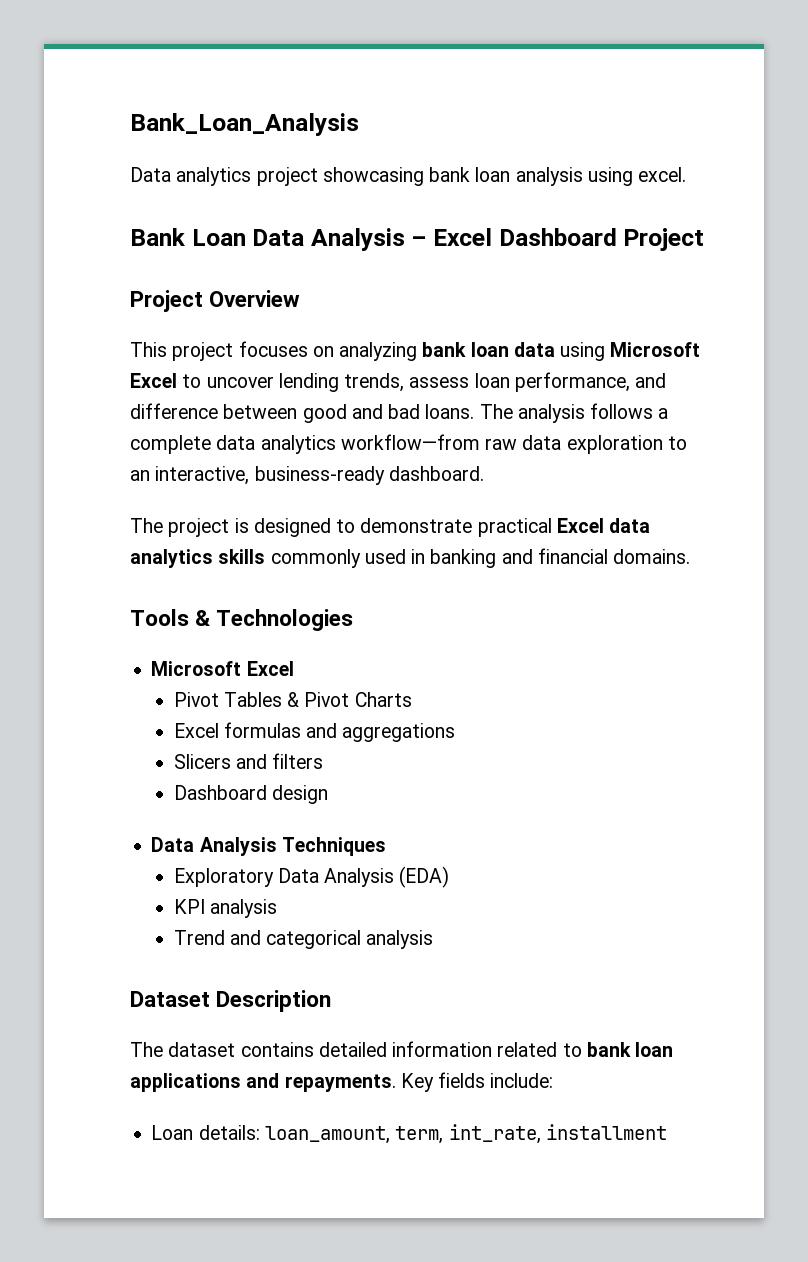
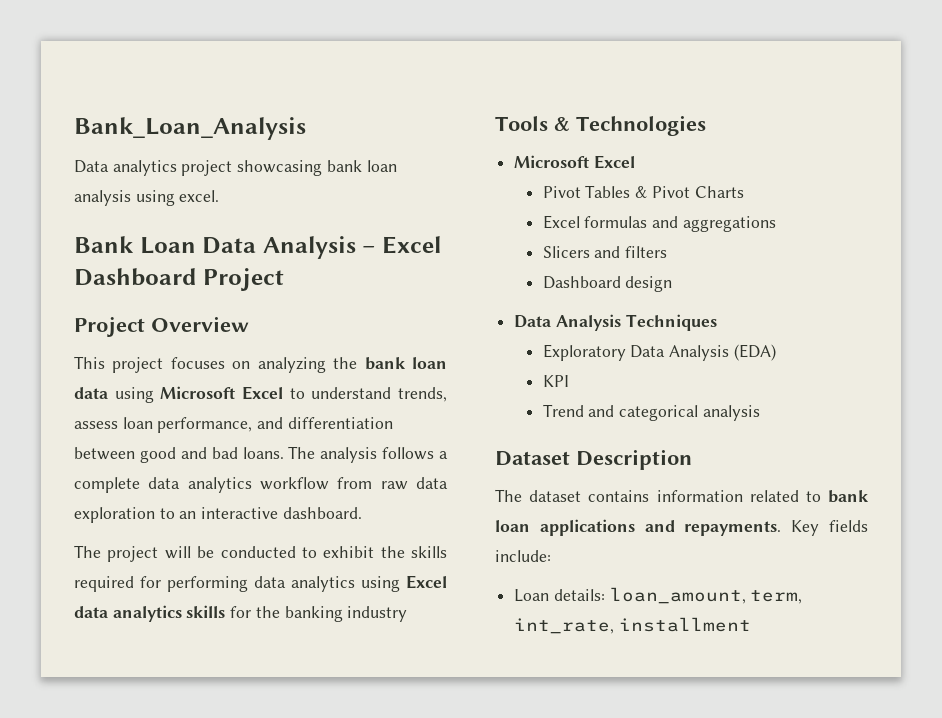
- This project focuses on analyzing bank loan data using Microsoft Excel to uncover lending trends, assess loan performance, and difference between good and bad loans.
+ This project focuses on analyzing the bank loan data using Microsoft Excel to understand trends, assess loan performance, and differentiation between good and bad loans.
- The analysis follows a complete data analytics workflow—from raw data exploration to an interactive, business-ready dashboard.
+ The analysis follows a complete data analytics workflow from raw data exploration to an interactive dashboard.
- The project is designed to demonstrate practical Excel data analytics skills commonly used in banking and financial domains.
+ The project will be conducted to exhibit the skills required for performing data analytics using Excel data analytics skills for the banking industry
- KPI analysis
+ KPI
- The dataset contains detailed information related to bank loan applications and repayments.
+ The dataset contains information related to bank loan applications and repayments.

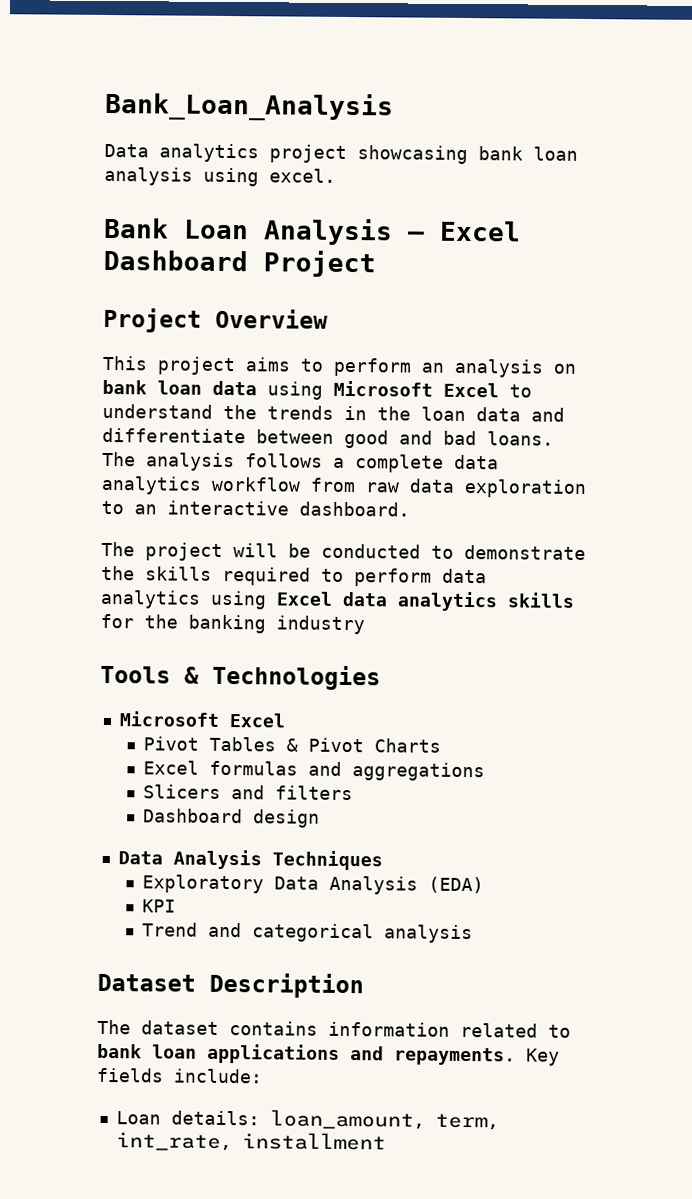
- Bank Loan Data Analysis – Excel Dashboard Project
+ Bank Loan Analysis – Excel Dashboard Project
- This project focuses on analyzing the bank loan data using Microsoft Excel to understand trends, assess loan performance, and differentiation between good and bad loans.
+ This project aims to perform an analysis on bank loan data using Microsoft Excel to understand the trends in the loan data and differentiate between good and bad loans.
- The project will be conducted to exhibit the skills required for performing data analytics using Excel data analytics skills for the banking industry
+ The project will be conducted to demonstrate the skills required to perform data analytics using Excel data analytics skills for the banking industry

